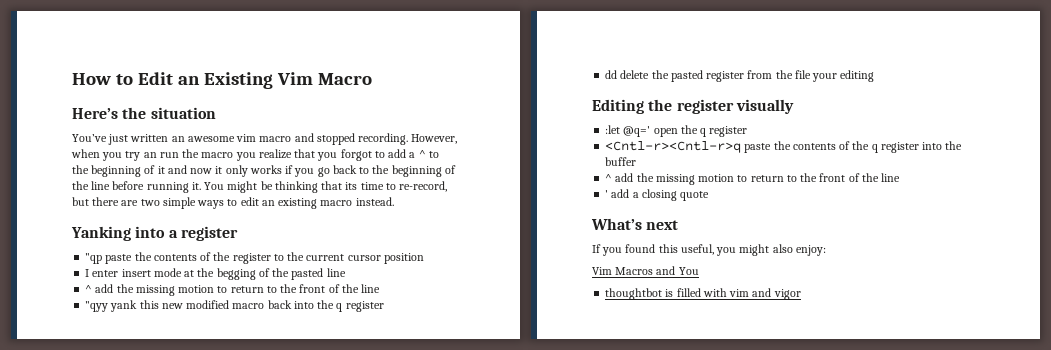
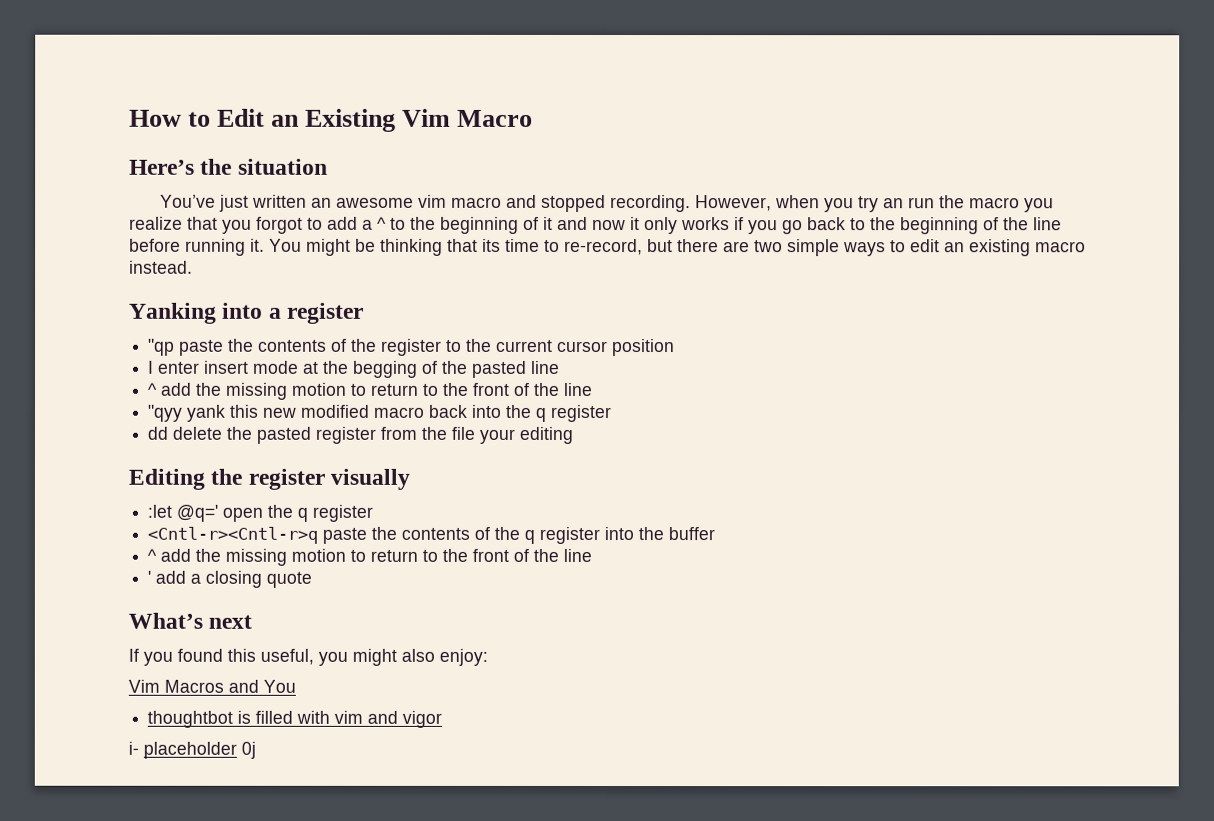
+ i- placeholder 0j

